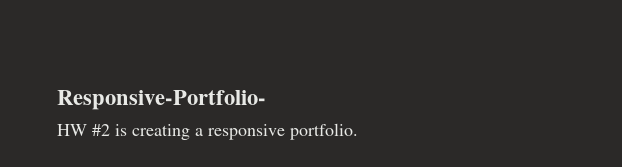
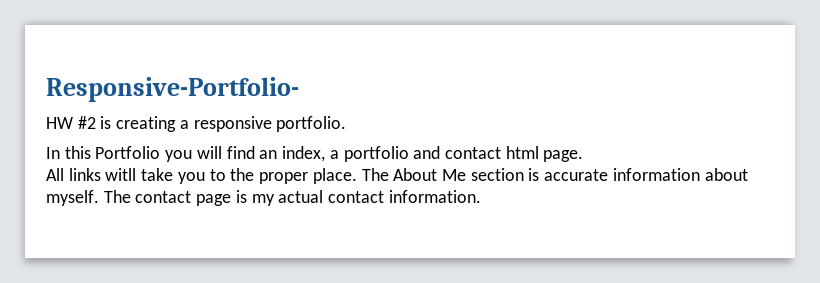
+ In this Portfolio you will find an index, a portfolio and contact html page.
+ All links witll take you to the proper place. The About Me section is accurate information about myself. The contact page is my actual contact information.

